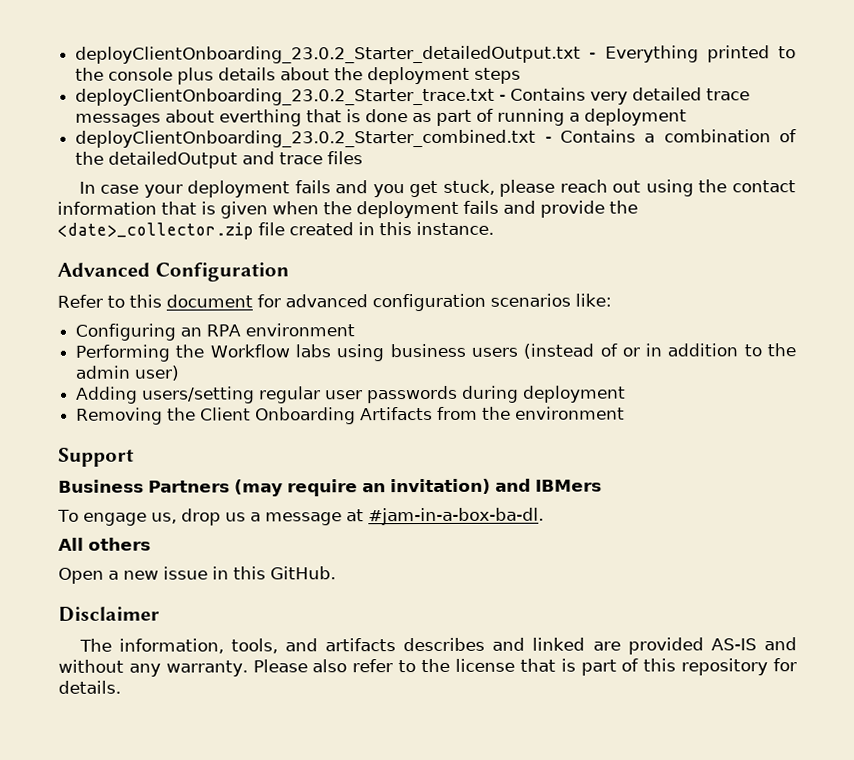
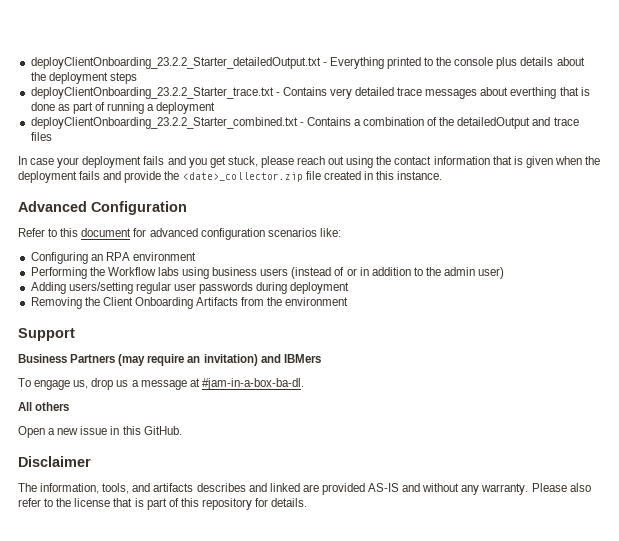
- deployClientOnboarding_23.0.2_Starter_detailedOutput.txt - Everything printed to the console plus details about the deployment steps
+ deployClientOnboarding_23.2.2_Starter_detailedOutput.txt - Everything printed to the console plus details about the deployment steps
- deployClientOnboarding_23.0.2_Starter_trace.txt - Contains very detailed trace messages about everthing that is done as part of running a deployment
+ deployClientOnboarding_23.2.2_Starter_trace.txt - Contains very detailed trace messages about everthing that is done as part of running a deployment
- deployClientOnboarding_23.0.2_Starter_combined.txt - Contains a combination of the detailedOutput and trace files
+ deployClientOnboarding_23.2.2_Starter_combined.txt - Contains a combination of the detailedOutput and trace files

